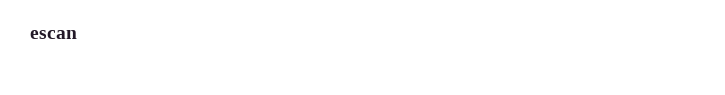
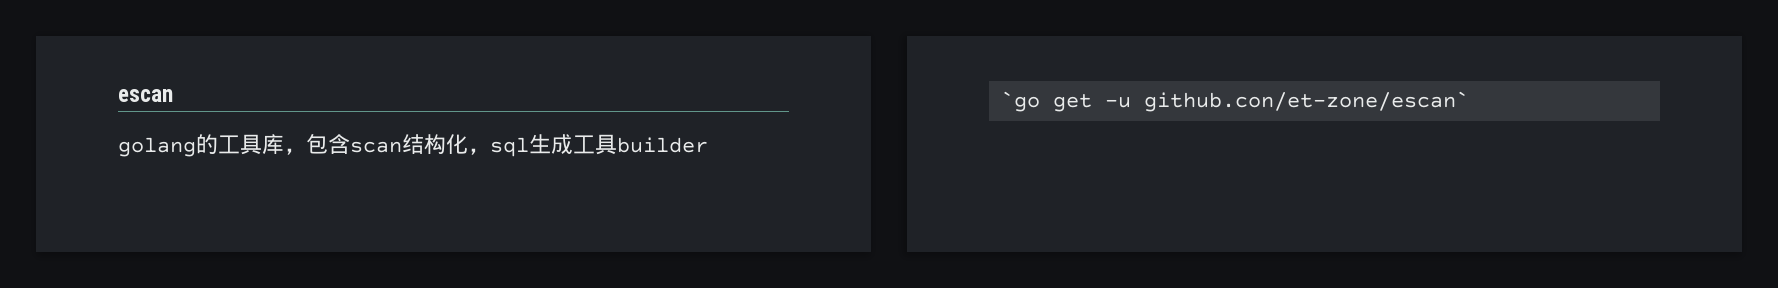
+ golang的工具库，包含scan结构化，sql生成工具builder
+ `go get -u github.con/et-zone/escan`

